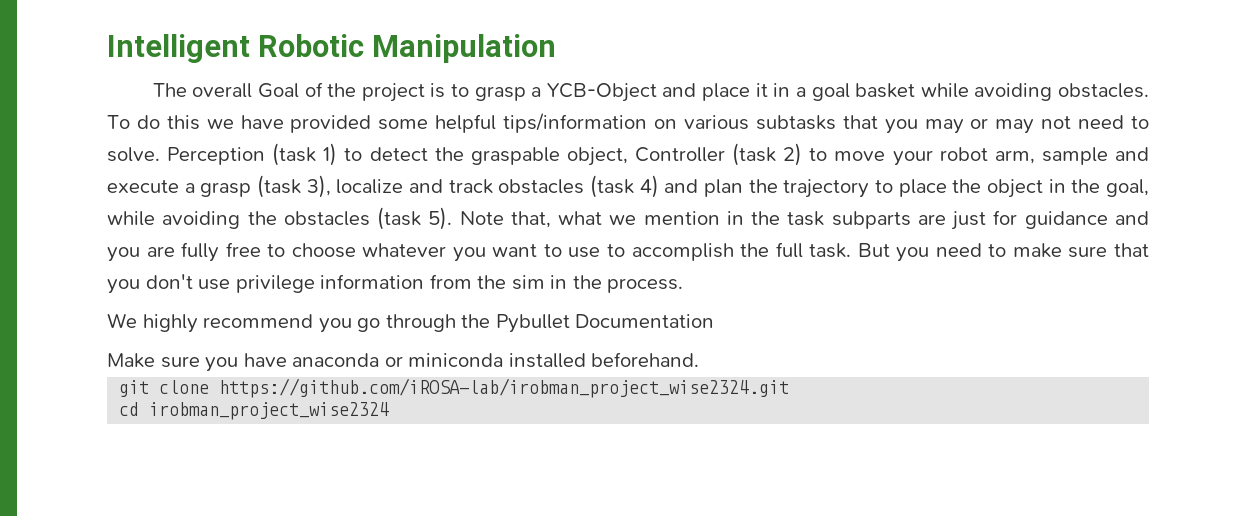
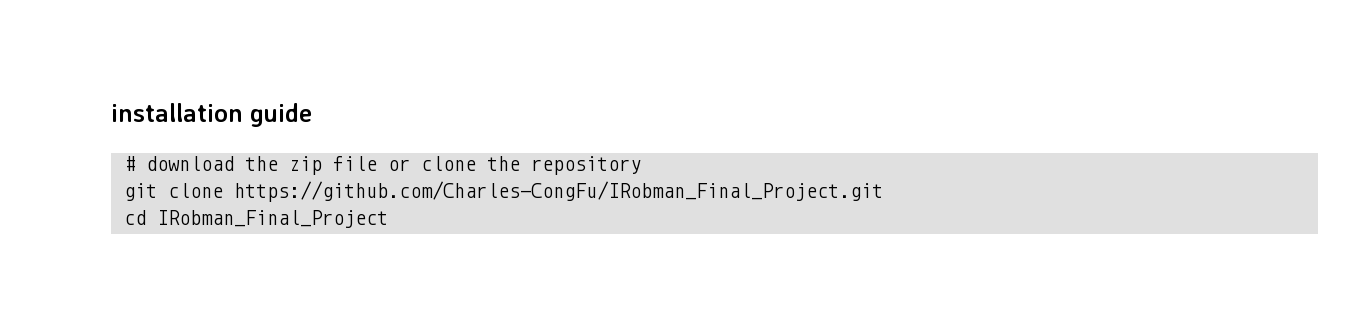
- Intelligent Robotic Manipulation
- The overall Goal of the project is to grasp a YCB-Object and place it in a goal basket while avoiding obstacles. To do this we have provided some helpful tips/information on various subtasks that you may or may not need to solve. Perception (task 1) to detect the graspable object, Controller (task 2) to move your robot arm, sample and execute a grasp (task 3), localize and track obstacles (task 4) and plan the trajectory to place the object in the goal, while avoiding the obstacles (task 5). Note that, what we mention in the task subparts are just for guidance and you are fully free to choose whatever you want to use to accomplish the full task. But you need to make sure that you don't use privilege information from the sim in the process.
- We highly recommend you go through the Pybullet Documentation
- Make sure you have anaconda or miniconda installed beforehand.
+ installation guide
+ # download the zip file or clone the repository
- git clone https://github.com/iROSA-lab/irobman_project_wise2324.git
+ git clone https://github.com/Charles-CongFu/IRobman_Final_Project.git
- cd irobman_project_wise2324
+ cd IRobman_Final_Project

